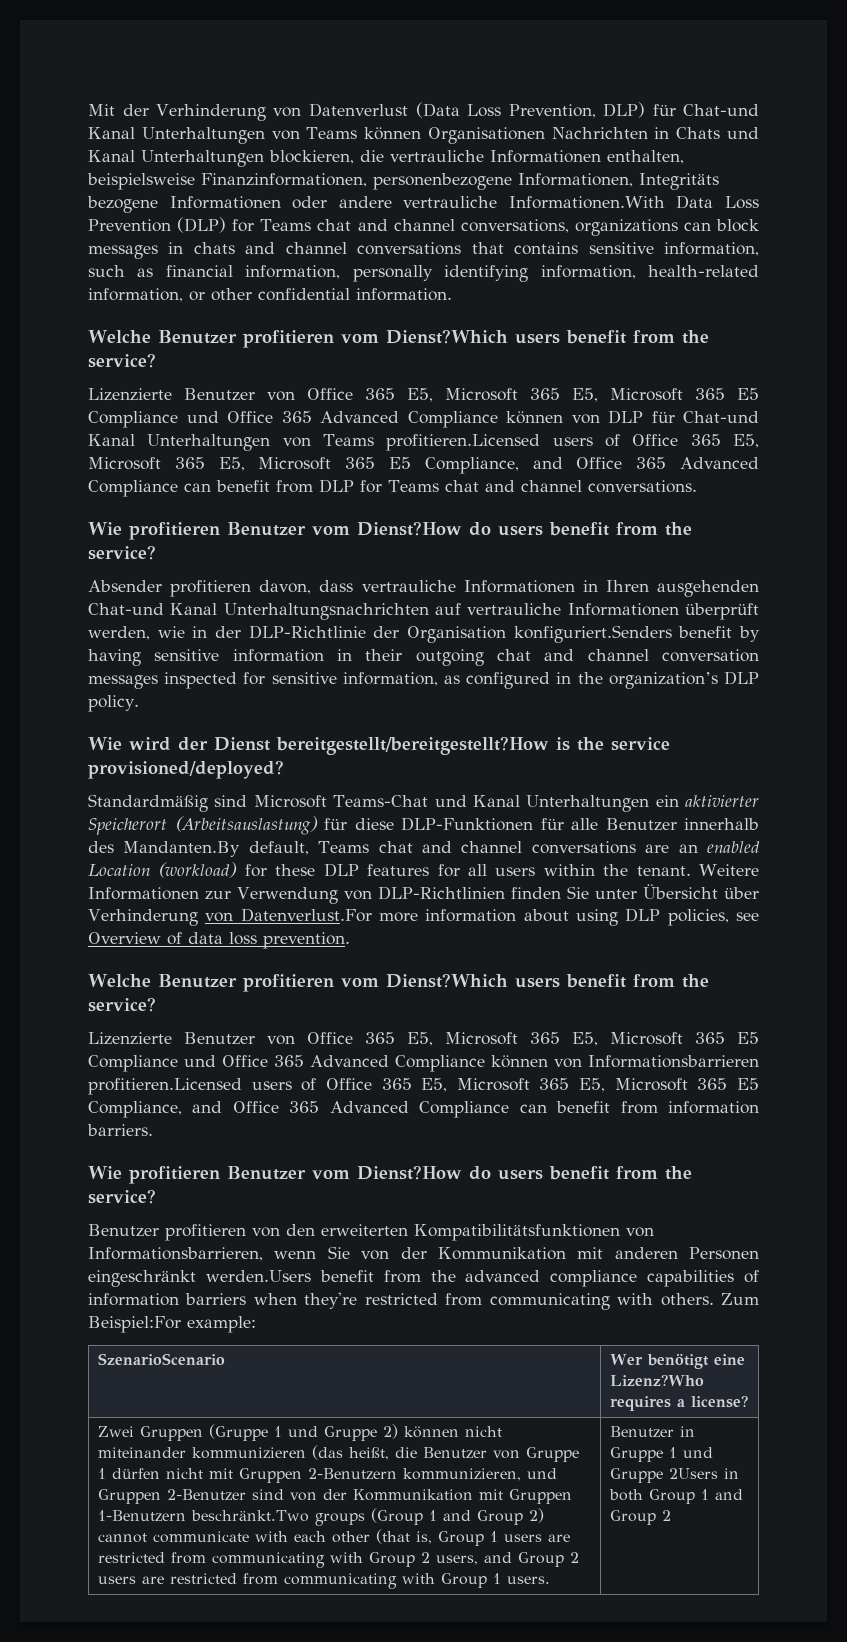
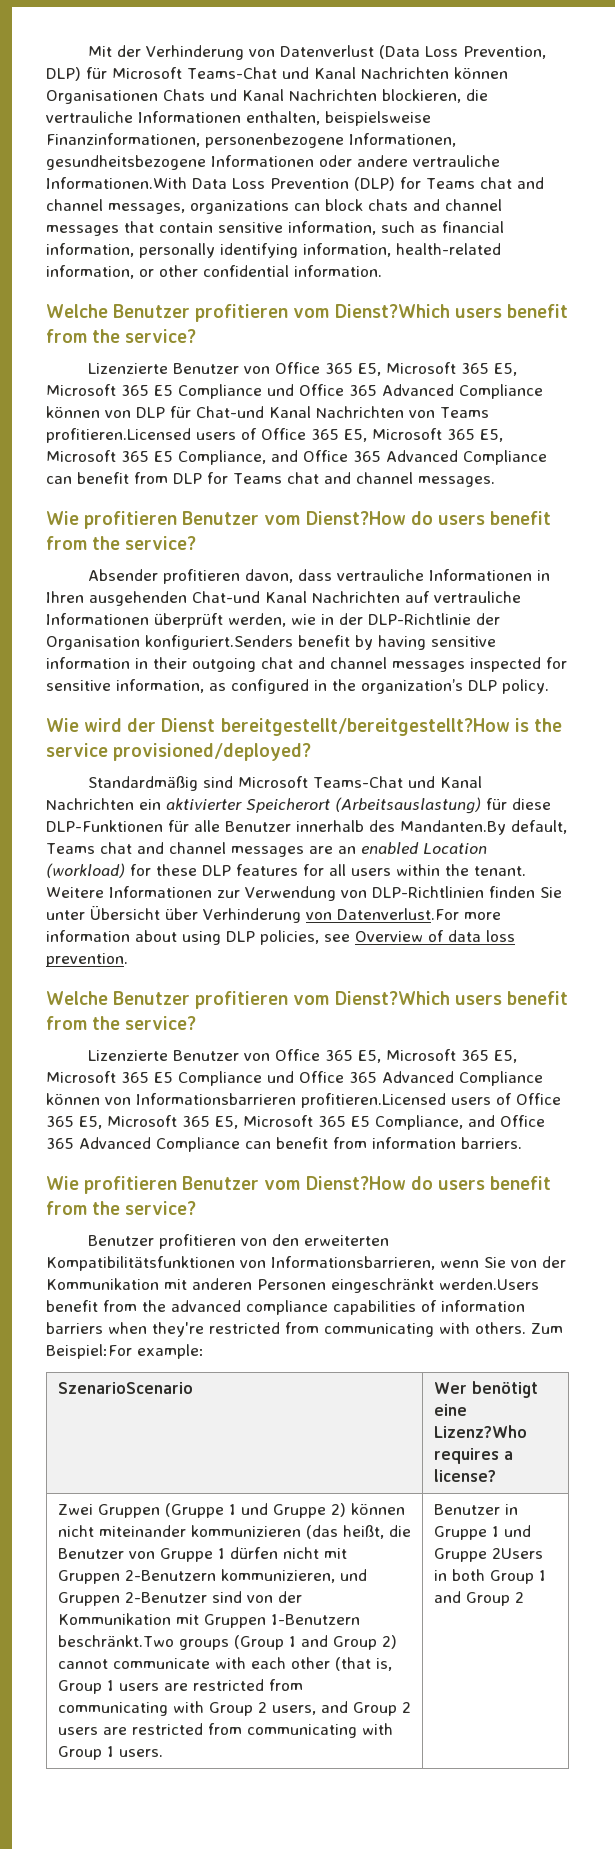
- Mit der Verhinderung von Datenverlust (Data Loss Prevention, DLP) für Chat-und Kanal Unterhaltungen von Teams können Organisationen Nachrichten in Chats und Kanal Unterhaltungen blockieren, die vertrauliche Informationen enthalten, beispielsweise Finanzinformationen, personenbezogene Informationen, Integritäts bezogene Informationen oder andere vertrauliche Informationen.With Data Loss Prevention (DLP) for Teams chat and channel conversations, organizations can block messages in chats and channel conversations that contains sensitive information, such as financial information, personally identifying information, health-related information, or other confidential information.
+ Mit der Verhinderung von Datenverlust (Data Loss Prevention, DLP) für Microsoft Teams-Chat und Kanal Nachrichten können Organisationen Chats und Kanal Nachrichten blockieren, die vertrauliche Informationen enthalten, beispielsweise Finanzinformationen, personenbezogene Informationen, gesundheitsbezogene Informationen oder andere vertrauliche Informationen.With Data Loss Prevention (DLP) for Teams chat and channel messages, organizations can block chats and channel messages that contain sensitive information, such as financial information, personally identifying information, health-related information, or other confidential information.
- Lizenzierte Benutzer von Office 365 E5, Microsoft 365 E5, Microsoft 365 E5 Compliance und Office 365 Advanced Compliance können von DLP für Chat-und Kanal Unterhaltungen von Teams profitieren.Licensed users of Office 365 E5, Microsoft 365 E5, Microsoft 365 E5 Compliance, and Office 365 Advanced Compliance can benefit from DLP for Teams chat and channel conversations.
+ Lizenzierte Benutzer von Office 365 E5, Microsoft 365 E5, Microsoft 365 E5 Compliance und Office 365 Advanced Compliance können von DLP für Chat-und Kanal Nachrichten von Teams profitieren.Licensed users of Office 365 E5, Microsoft 365 E5, Microsoft 365 E5 Compliance, and Office 365 Advanced Compliance can benefit from DLP for Teams chat and channel messages.
- Absender profitieren davon, dass vertrauliche Informationen in Ihren ausgehenden Chat-und Kanal Unterhaltungsnachrichten auf vertrauliche Informationen überprüft werden, wie in der DLP-Richtlinie der Organisation konfiguriert.Senders benefit by having sensitive information in their outgoing chat and channel conversation messages inspected for sensitive information, as configured in the organization’s DLP policy.
+ Absender profitieren davon, dass vertrauliche Informationen in Ihren ausgehenden Chat-und Kanal Nachrichten auf vertrauliche Informationen überprüft werden, wie in der DLP-Richtlinie der Organisation konfiguriert.Senders benefit by having sensitive information in their outgoing chat and channel messages inspected for sensitive information, as configured in the organization’s DLP policy.
- Standardmäßig sind Microsoft Teams-Chat und Kanal Unterhaltungen ein aktivierter Speicherort (Arbeitsauslastung) für diese DLP-Funktionen für alle Benutzer innerhalb des Mandanten.By default, Teams chat and channel conversations are an enabled Location (workload) for these DLP features for all users within the tenant.
+ Standardmäßig sind Microsoft Teams-Chat und Kanal Nachrichten ein aktivierter Speicherort (Arbeitsauslastung) für diese DLP-Funktionen für alle Benutzer innerhalb des Mandanten.By default, Teams chat and channel messages are an enabled Location (workload) for these DLP features for all users within the tenant.

